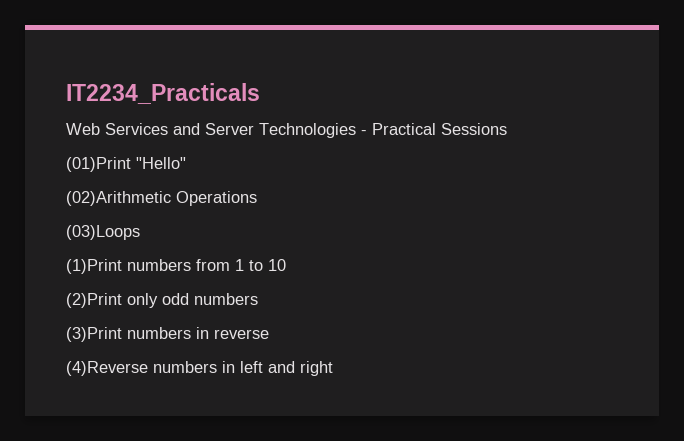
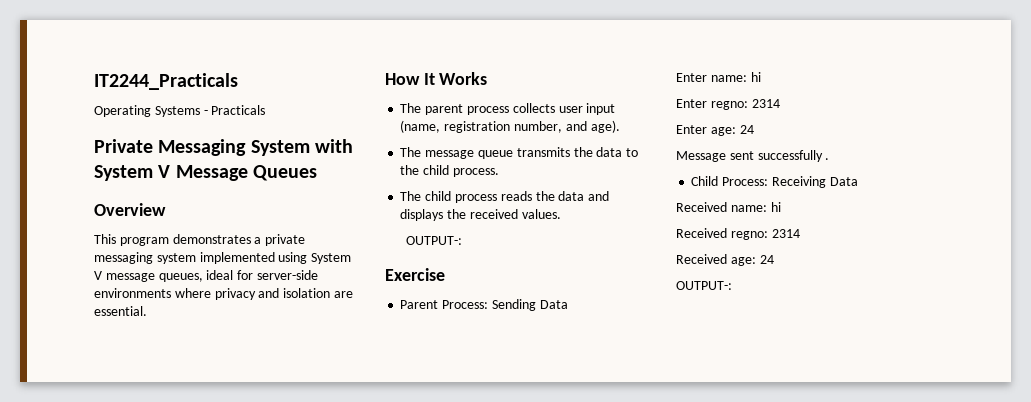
- IT2234_Practicals
- Web Services and Server Technologies - Practical Sessions
- (01)Print "Hello"
- (02)Arithmetic Operations
- (03)Loops
- (1)Print numbers from 1 to 10
- (2)Print only odd numbers
- (3)Print numbers in reverse
- (4)Reverse numbers in left and right
+ IT2244_Practicals
+ Operating Systems - Practicals
+ Private Messaging System with System V Message Queues
+ Overview
+ This program demonstrates a private messaging system implemented using System V message queues, ideal for server-side environments where privacy and isolation are essential.
+ How It Works
+ The parent process collects user input (name, registration number, and age).
+ The message queue transmits the data to the child process.
+ The child process reads the data and displays the received values.
+ OUTPUT-:
+ Exercise
+ Parent Process: Sending Data
+ Enter name: hi
+ Enter regno: 2314
+ Enter age: 24
+ Message sent successfully .
+ Child Process: Receiving Data
+ Received name: hi
+ Received regno: 2314
+ Received age: 24
+ OUTPUT-:

